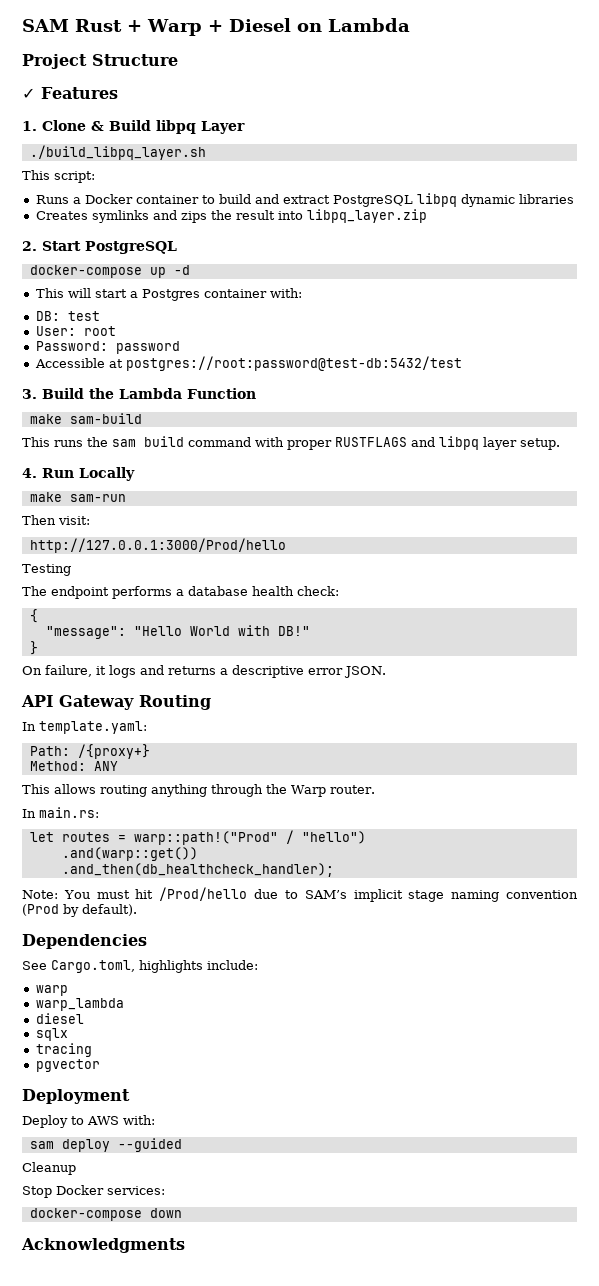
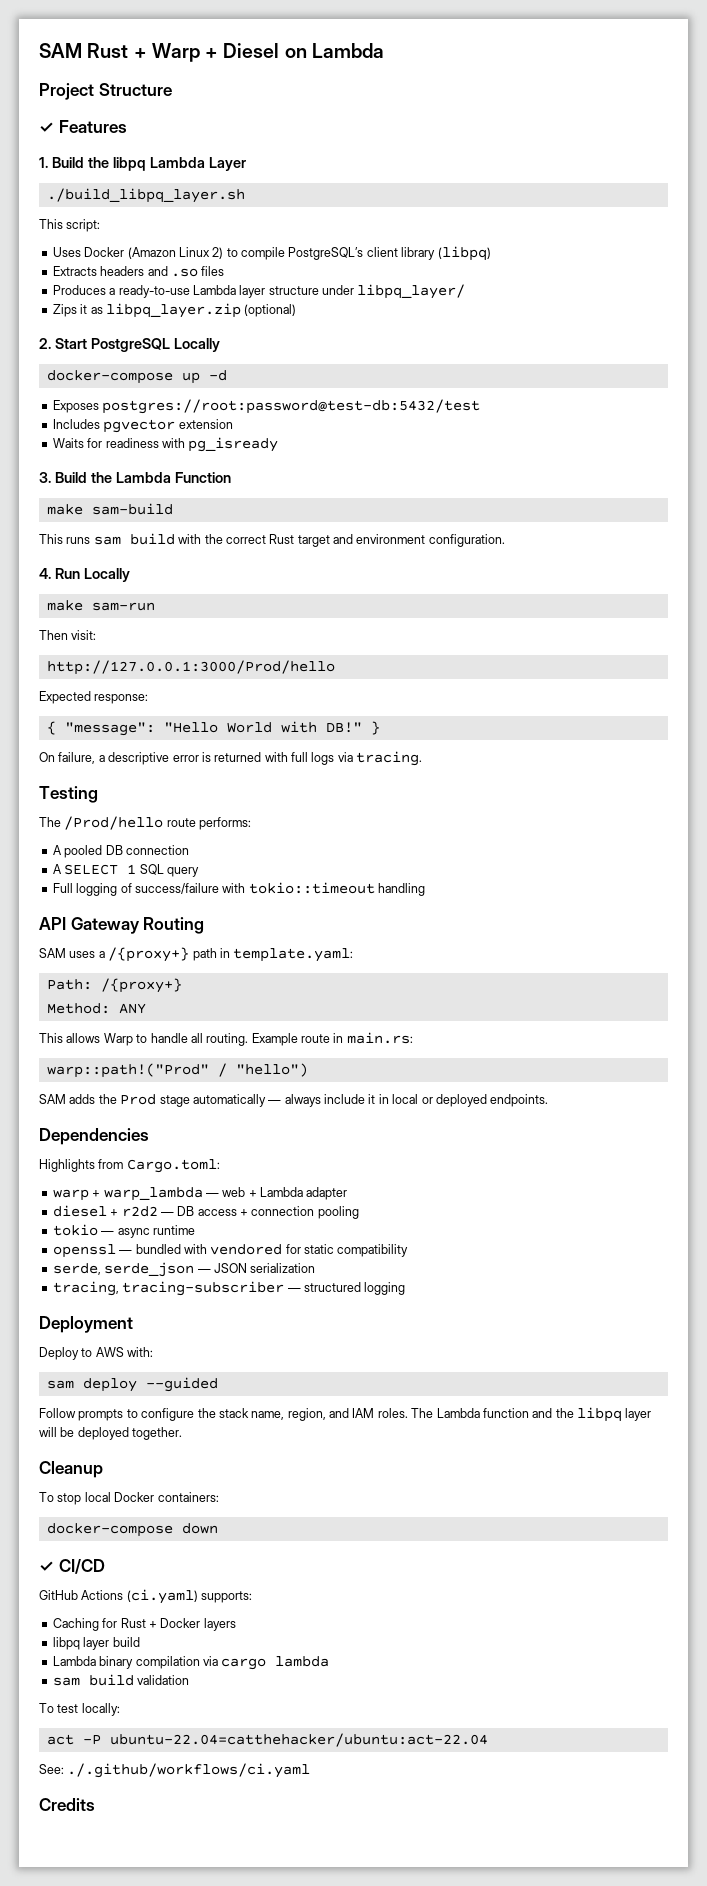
- 1. Clone & Build libpq Layer
+ 1. Build the libpq Lambda Layer
- Runs a Docker container to build and extract PostgreSQL libpq dynamic libraries
- Creates symlinks and zips the result into libpq_layer.zip
+ Uses Docker (Amazon Linux 2) to compile PostgreSQL’s client library (libpq)
+ Extracts headers and .so files
+ Produces a ready-to-use Lambda layer structure under libpq_layer/
+ Zips it as libpq_layer.zip (optional)
- 2. Start PostgreSQL
+ 2. Start PostgreSQL Locally
- This will start a Postgres container with:
- DB: test
- User: root
- Password: password
- Accessible at postgres://root:password@test-db:5432/test
+ Exposes postgres://root:password@test-db:5432/test
+ Includes pgvector extension
+ Waits for readiness with pg_isready
- This runs the sam build command with proper RUSTFLAGS and libpq layer setup.
+ This runs sam build with the correct Rust target and environment configuration.
- Testing
- The endpoint performs a database health check:
+ Expected response:
- {
- "message": "Hello World with DB!"
- }
+ { "message": "Hello World with DB!" }
- On failure, it logs and returns a descriptive error JSON.
+ On failure, a descriptive error is returned with full logs via tracing.
+ Testing
+ The /Prod/hello route performs:
+ A pooled DB connection
+ A SELECT 1 SQL query
+ Full logging of success/failure with tokio::timeout handling
  API Gateway Routing
- In template.yaml:
+ SAM uses a /{proxy+} path in template.yaml:
- This allows routing anything through the Warp router.
- In main.rs:
- let routes = warp::path!("Prod" / "hello")
- .and(warp::get())
- .and_then(db_healthcheck_handler);
- Note: You must hit /Prod/hello due to SAM’s implicit stage naming convention (Prod by default).
+ This allows Warp to handle all routing. Example route in main.rs:
+ warp::path!("Prod" / "hello")
+ SAM adds the Prod stage automatically — always include it in local or deployed endpoints.
  Dependencies
- See Cargo.toml, highlights include:
+ Highlights from Cargo.toml:
- warp
- warp_lambda
- diesel
- sqlx
- tracing
- pgvector
+ warp + warp_lambda — web + Lambda adapter
+ diesel + r2d2 — DB access + connection pooling
+ tokio — async runtime
+ openssl — bundled with vendored for static compatibility
+ serde, serde_json — JSON serialization
+ tracing, tracing-subscriber — structured logging
+ Follow prompts to configure the stack name, region, and IAM roles. The Lambda function and the libpq layer will be deployed together.
  Cleanup
- Stop Docker services:
+ To stop local Docker containers:
  docker-compose down
- Acknowledgments
+ ✓ CI/CD
+ GitHub Actions (ci.yaml) supports:
+ Caching for Rust + Docker layers
+ libpq layer build
+ Lambda binary compilation via cargo lambda
+ sam build validation
+ To test locally:
+ act -P ubuntu-22.04=catthehacker/ubuntu:act-22.04
+ See: ./.github/workflows/ci.yaml
+ Credits

